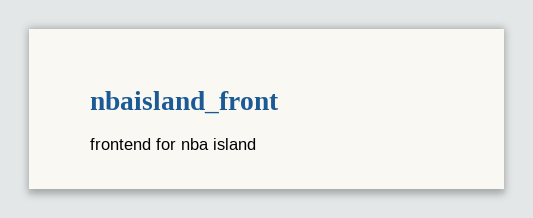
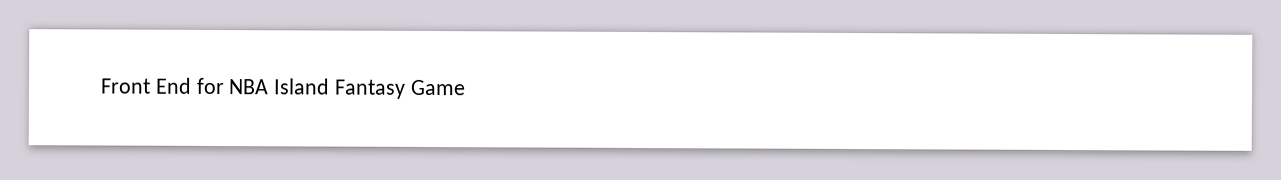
- nbaisland_front
- frontend for nba island
+ Front End for NBA Island Fantasy Game

